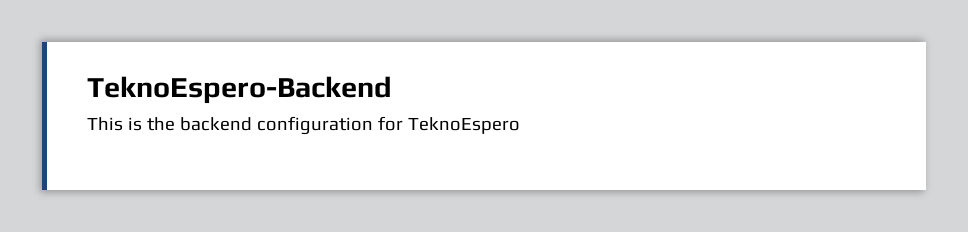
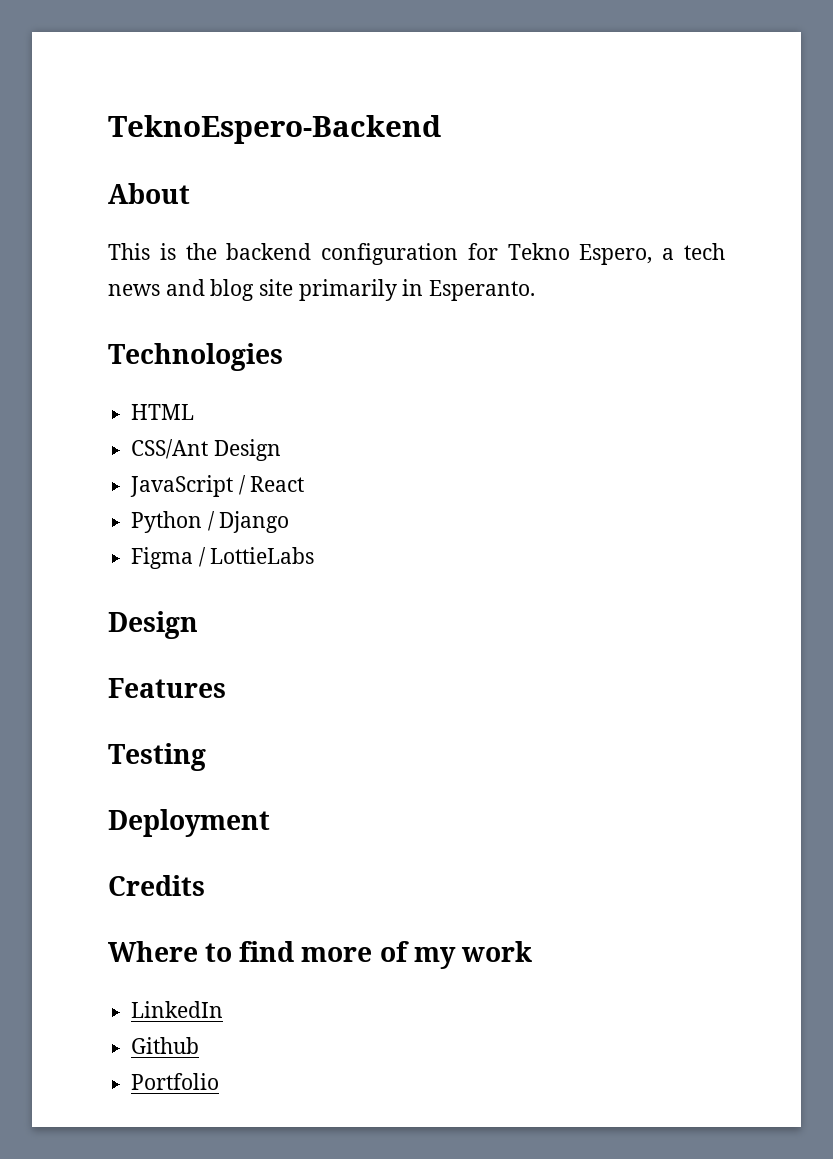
+ About
- This is the backend configuration for TeknoEspero
+ This is the backend configuration for Tekno Espero, a tech news and blog site primarily in Esperanto.
+ Technologies
+ HTML
+ CSS/Ant Design
+ JavaScript / React
+ Python / Django
+ Figma / LottieLabs
+ Design
+ Features
+ Testing
+ Deployment
+ Credits
+ Where to find more of my work
+ LinkedIn
+ Github
+ Portfolio

